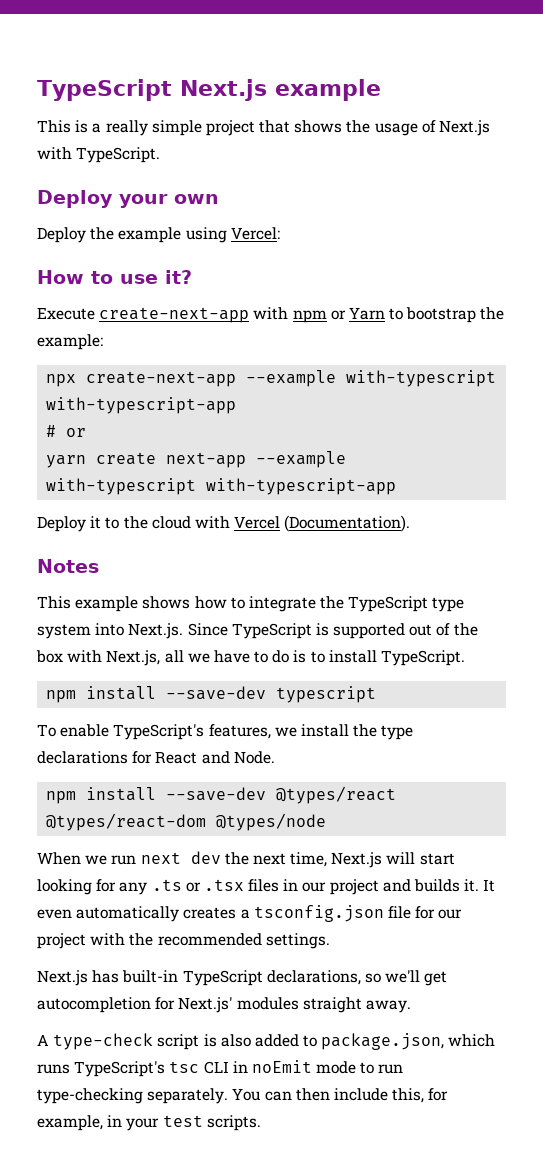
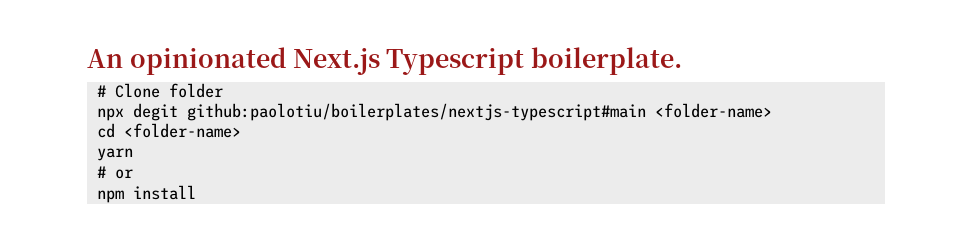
- TypeScript Next.js example
- This is a really simple project that shows the usage of Next.js with TypeScript.
- Deploy your own
- Deploy the example using Vercel:
- How to use it?
- Execute create-next-app with npm or Yarn to bootstrap the example:
- npx create-next-app --example with-typescript with-typescript-app
+ An opinionated Next.js Typescript boilerplate.
+ # Clone folder
+ npx degit github:paolotiu/boilerplates/nextjs-typescript#main <folder-name>
+ cd <folder-name>
+ yarn
  # or
- yarn create next-app --example with-typescript with-typescript-app
- Deploy it to the cloud with Vercel (Documentation).
- Notes
- This example shows how to integrate the TypeScript type system into Next.js. Since TypeScript is supported out of the box with Next.js, all we have to do is to install TypeScript.
- npm install --save-dev typescript
- To enable TypeScript's features, we install the type declarations for React and Node.
- npm install --save-dev @types/react @types/react-dom @types/node
- When we run next dev the next time, Next.js will start looking for any .ts or .tsx files in our project and builds it. It even automatically creates a tsconfig.json file for our project with the recommended settings.
- Next.js has built-in TypeScript declarations, so we'll get autocompletion for Next.js' modules straight away.
- A type-check script is also added to package.json, which runs TypeScript's tsc CLI in noEmit mode to run type-checking separately. You can then include this, for example, in your test scripts.
+ npm install

